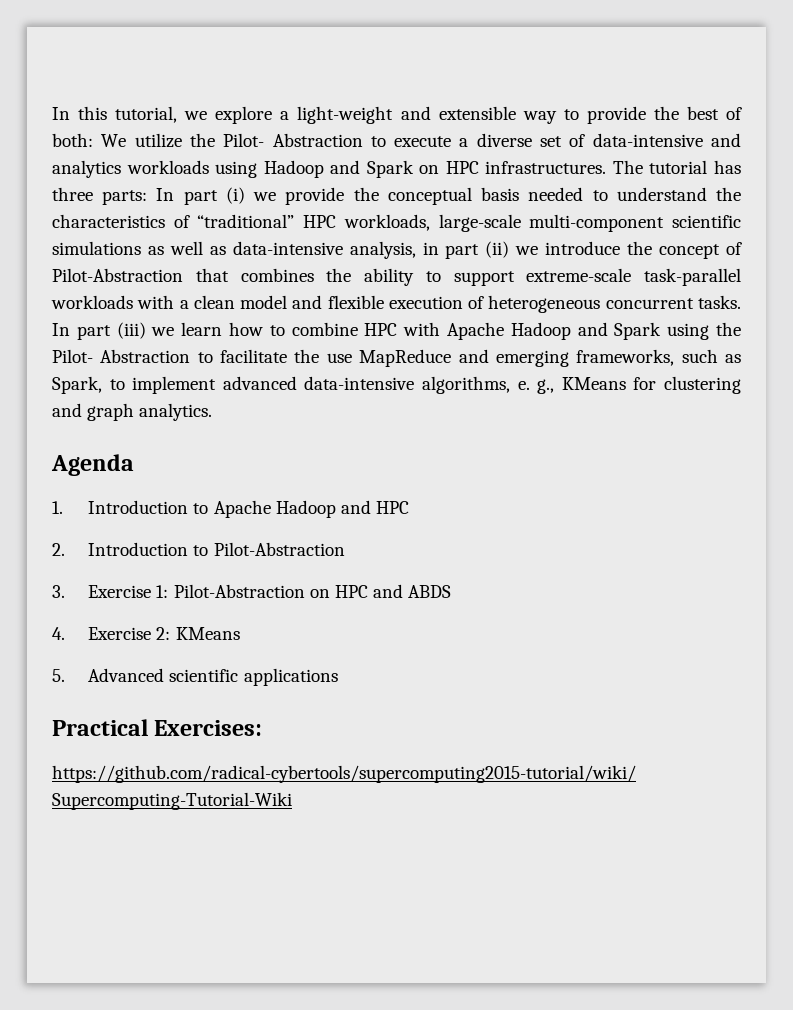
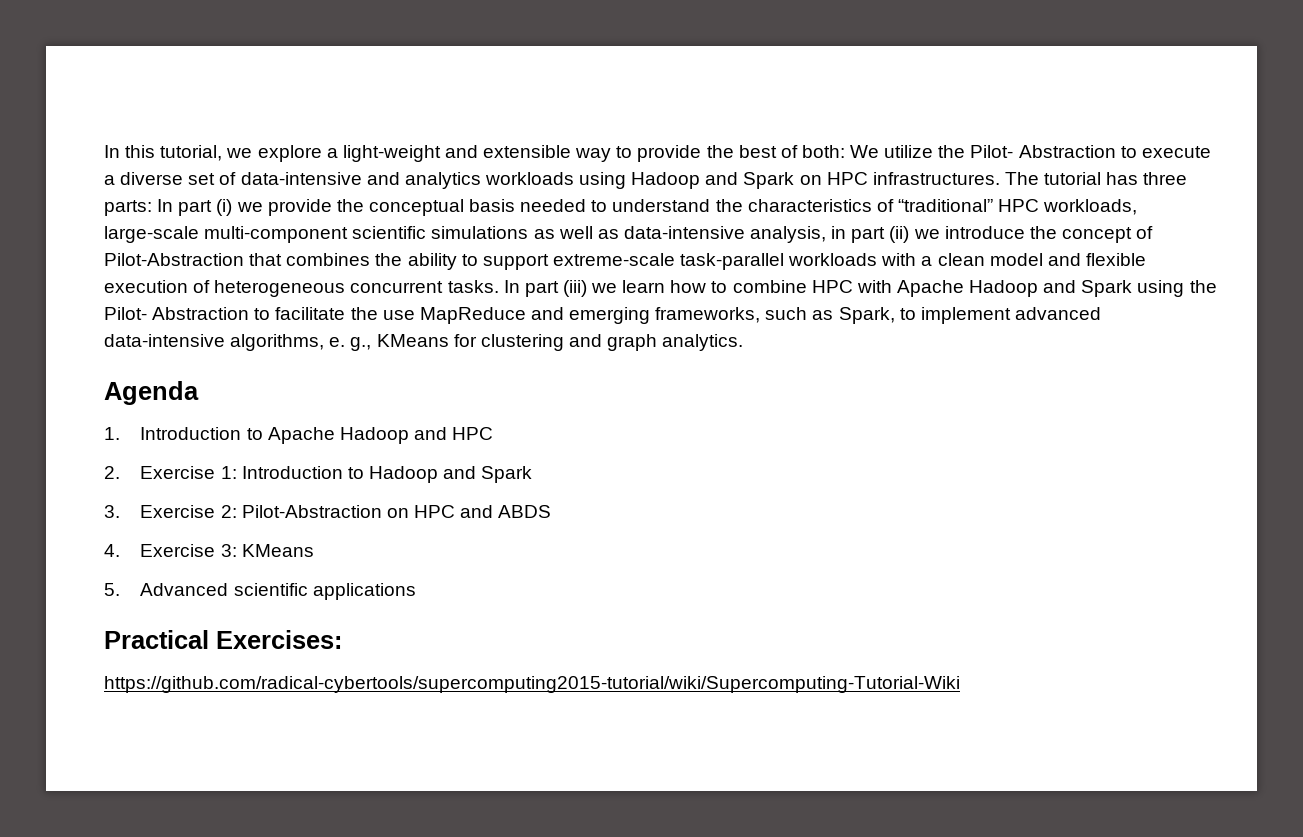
- 2. Introduction to Pilot-Abstraction
+ 2. Exercise 1: Introduction to Hadoop and Spark
- 3. Exercise 1: Pilot-Abstraction on HPC and ABDS
+ 3. Exercise 2: Pilot-Abstraction on HPC and ABDS
- 4. Exercise 2: KMeans
+ 4. Exercise 3: KMeans

